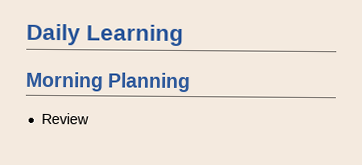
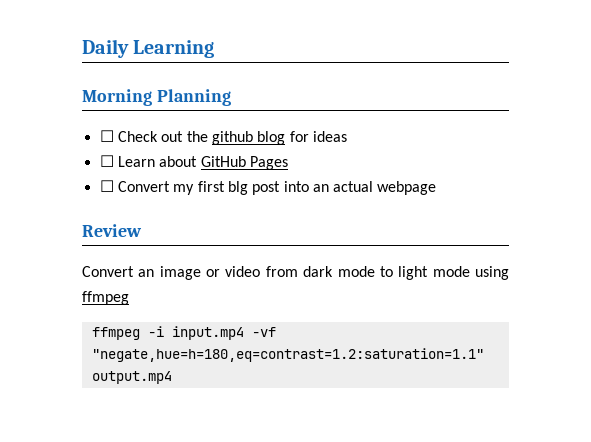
+ ☐ Check out the github blog for ideas
+ ☐ Learn about GitHub Pages
+ ☐ Convert my first blg post into an actual webpage
  Review
+ Convert an image or video from dark mode to light mode using ffmpeg
+ ffmpeg -i input.mp4 -vf "negate,hue=h=180,eq=contrast=1.2:saturation=1.1" output.mp4

